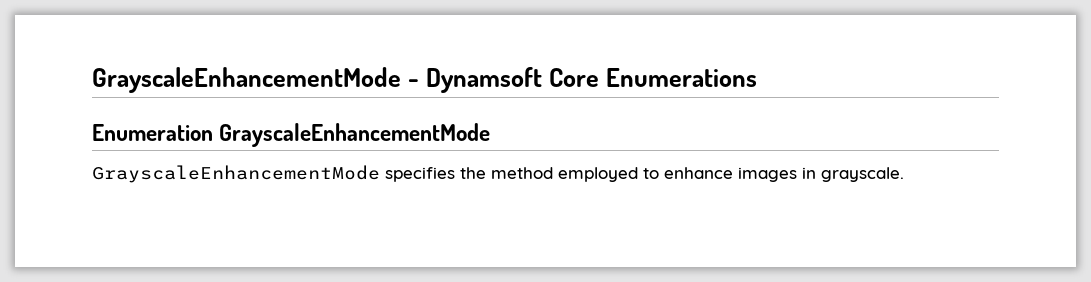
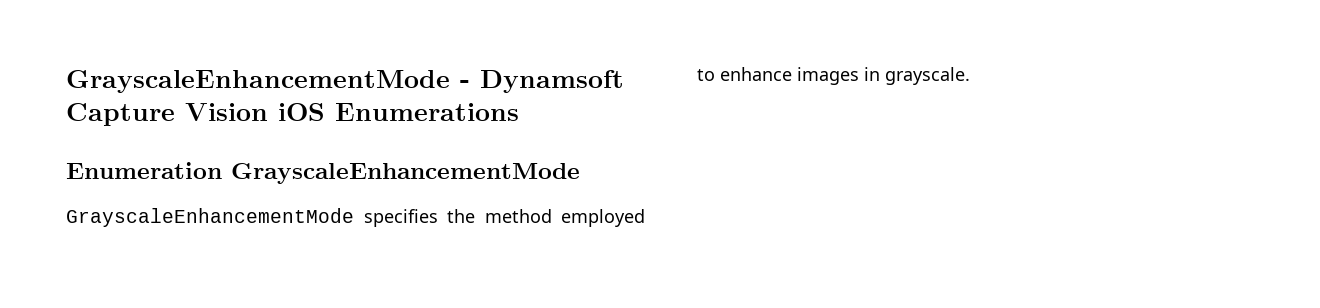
- GrayscaleEnhancementMode - Dynamsoft Core Enumerations
+ GrayscaleEnhancementMode - Dynamsoft Capture Vision iOS Enumerations

